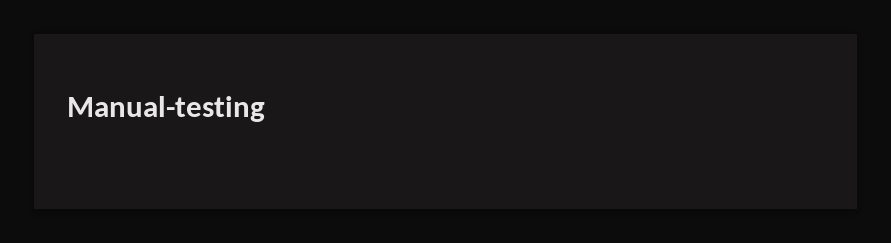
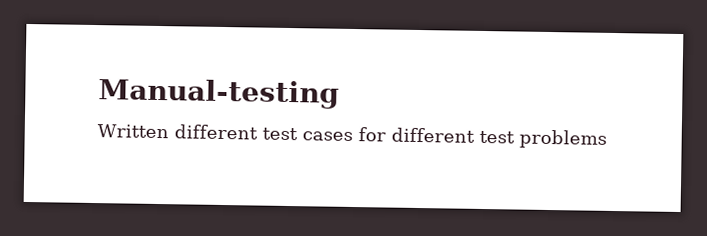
+ Written different test cases for different test problems

